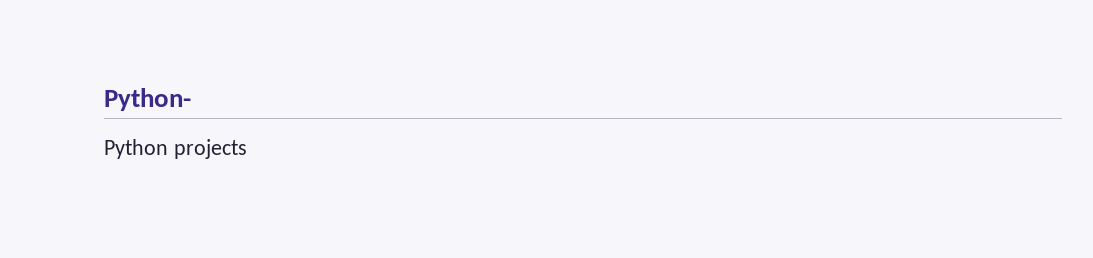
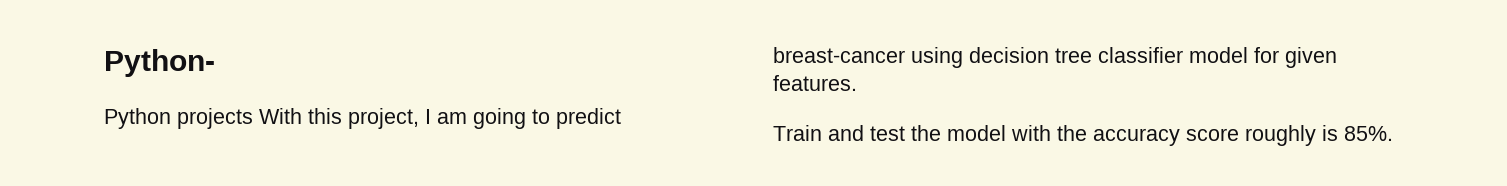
- Python projects
+ Python projects With this project, I am going to predict breast-cancer using decision tree classifier model for given features.
+ Train and test the model with the accuracy score roughly is 85%.

